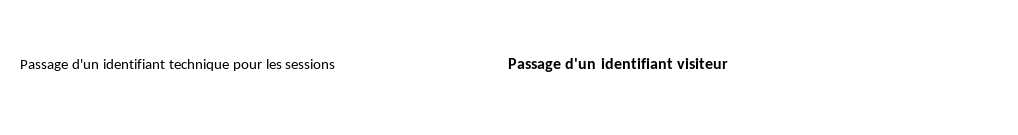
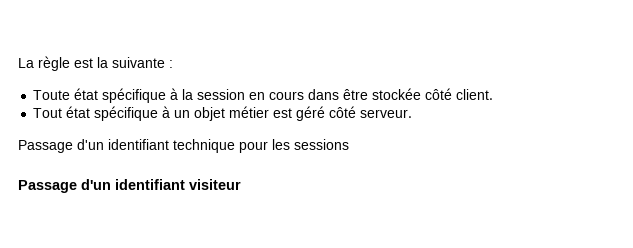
+ La règle est la suivante :
+ Toute état spécifique à la session en cours dans être stockée côté client.
+ Tout état spécifique à un objet métier est géré côté serveur.

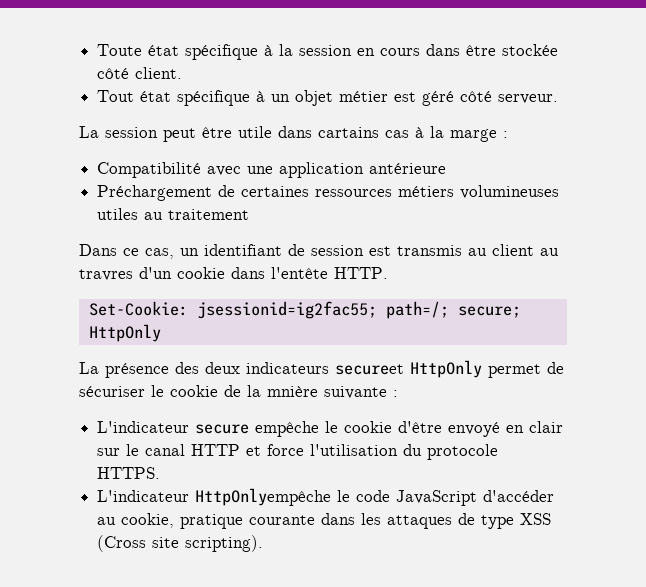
- La règle est la suivante :
- Passage d'un identifiant technique pour les sessions
- Passage d'un identifiant visiteur
+ La session peut être utile dans cartains cas à la marge :
+ Compatibilité avec une application antérieure
+ Préchargement de certaines ressources métiers volumineuses utiles au traitement
+ Dans ce cas, un identifiant de session est transmis au client au travres d'un cookie dans l'entête HTTP.
+ Set-Cookie: jsessionid=ig2fac55; path=/; secure; HttpOnly
+ La présence des deux indicateurs secureet HttpOnly permet de sécuriser le cookie de la mnière suivante :
+ L'indicateur secure empêche le cookie d'être envoyé en clair sur le canal HTTP et force l'utilisation du protocole HTTPS.
+ L'indicateur HttpOnlyempêche le code JavaScript d'accéder au cookie, pratique courante dans les attaques de type XSS (Cross site scripting).

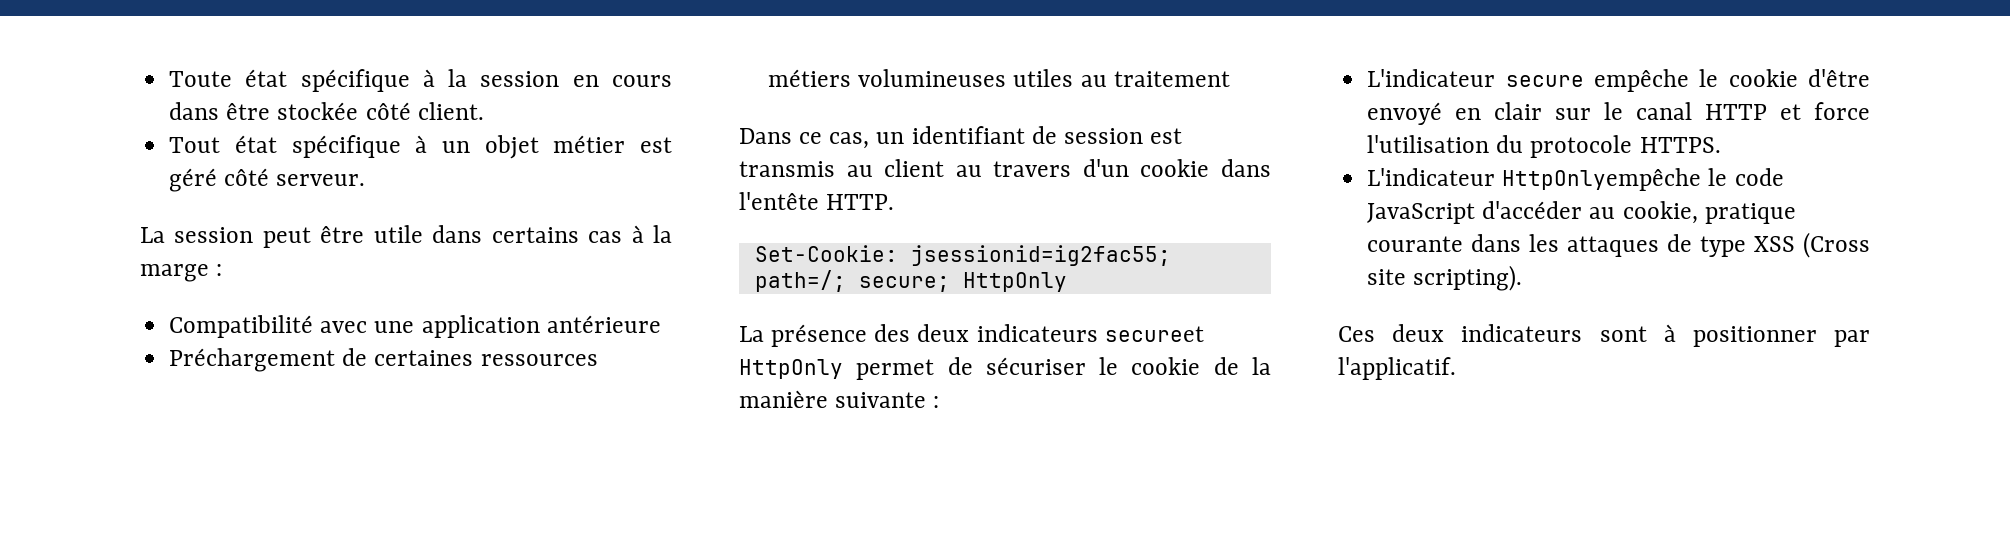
- La session peut être utile dans cartains cas à la marge :
+ La session peut être utile dans certains cas à la marge :
- Dans ce cas, un identifiant de session est transmis au client au travres d'un cookie dans l'entête HTTP.
+ Dans ce cas, un identifiant de session est transmis au client au travers d'un cookie dans l'entête HTTP.
- La présence des deux indicateurs secureet HttpOnly permet de sécuriser le cookie de la mnière suivante :
+ La présence des deux indicateurs secureet HttpOnly permet de sécuriser le cookie de la manière suivante :
+ Ces deux indicateurs sont à positionner par l'applicatif.

